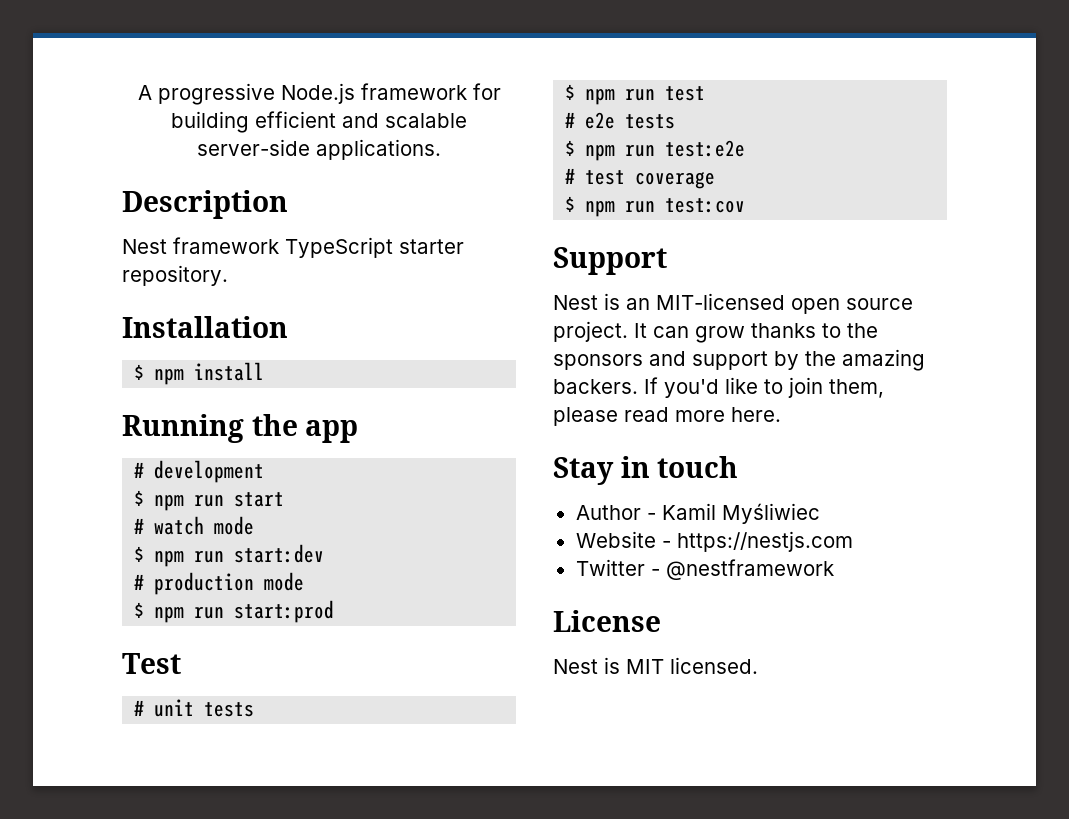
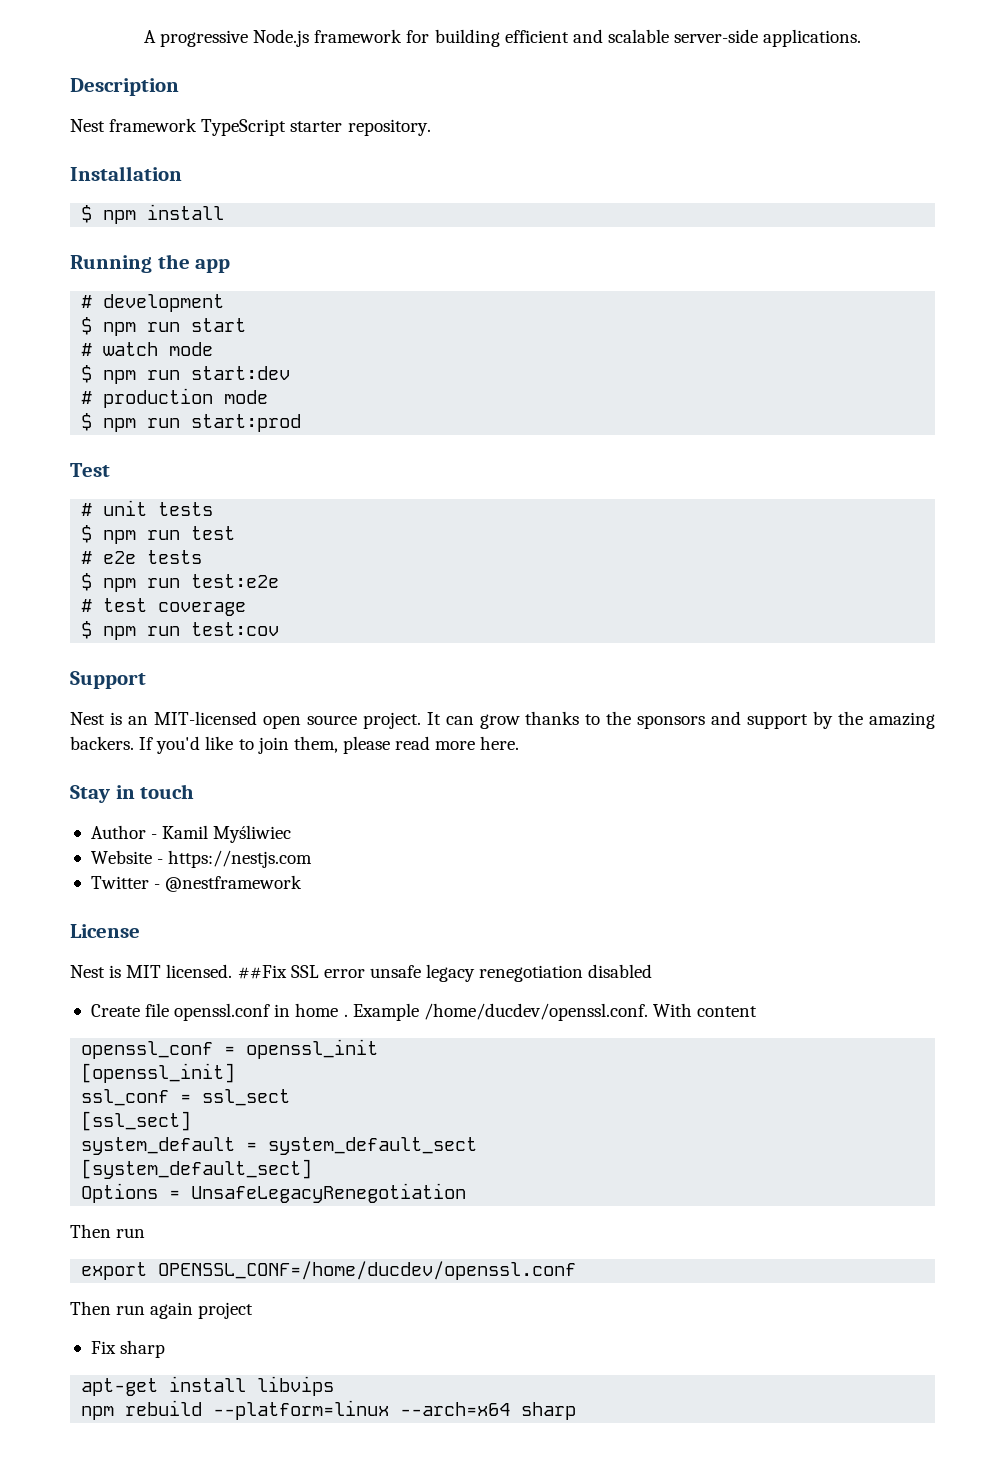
+ ##Fix SSL error unsafe legacy renegotiation disabled
+ Create file openssl.conf in home . Example /home/ducdev/openssl.conf. With content
+ openssl_conf = openssl_init
+ [openssl_init]
+ ssl_conf = ssl_sect
+ [ssl_sect]
+ system_default = system_default_sect
+ [system_default_sect]
+ Options = UnsafeLegacyRenegotiation
+ Then run
+ export OPENSSL_CONF=/home/ducdev/openssl.conf
+ Then run again project
+ Fix sharp
+ apt-get install libvips
+ npm rebuild --platform=linux --arch=x64 sharp

